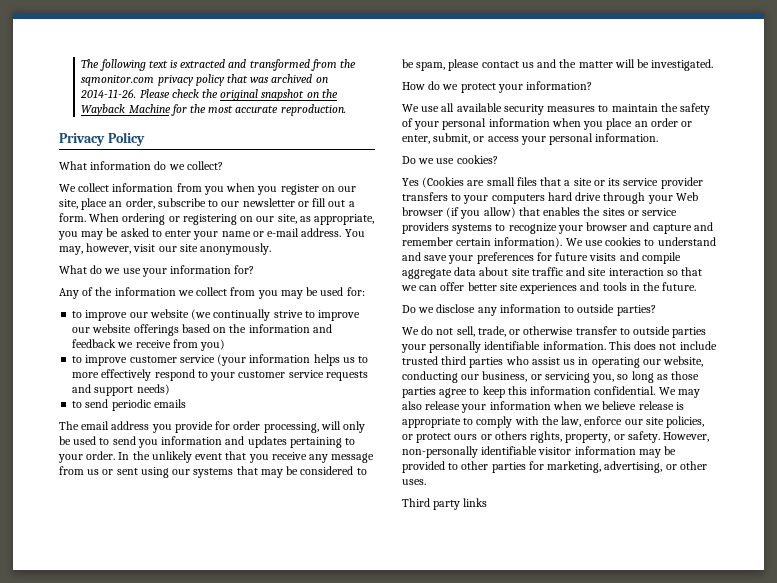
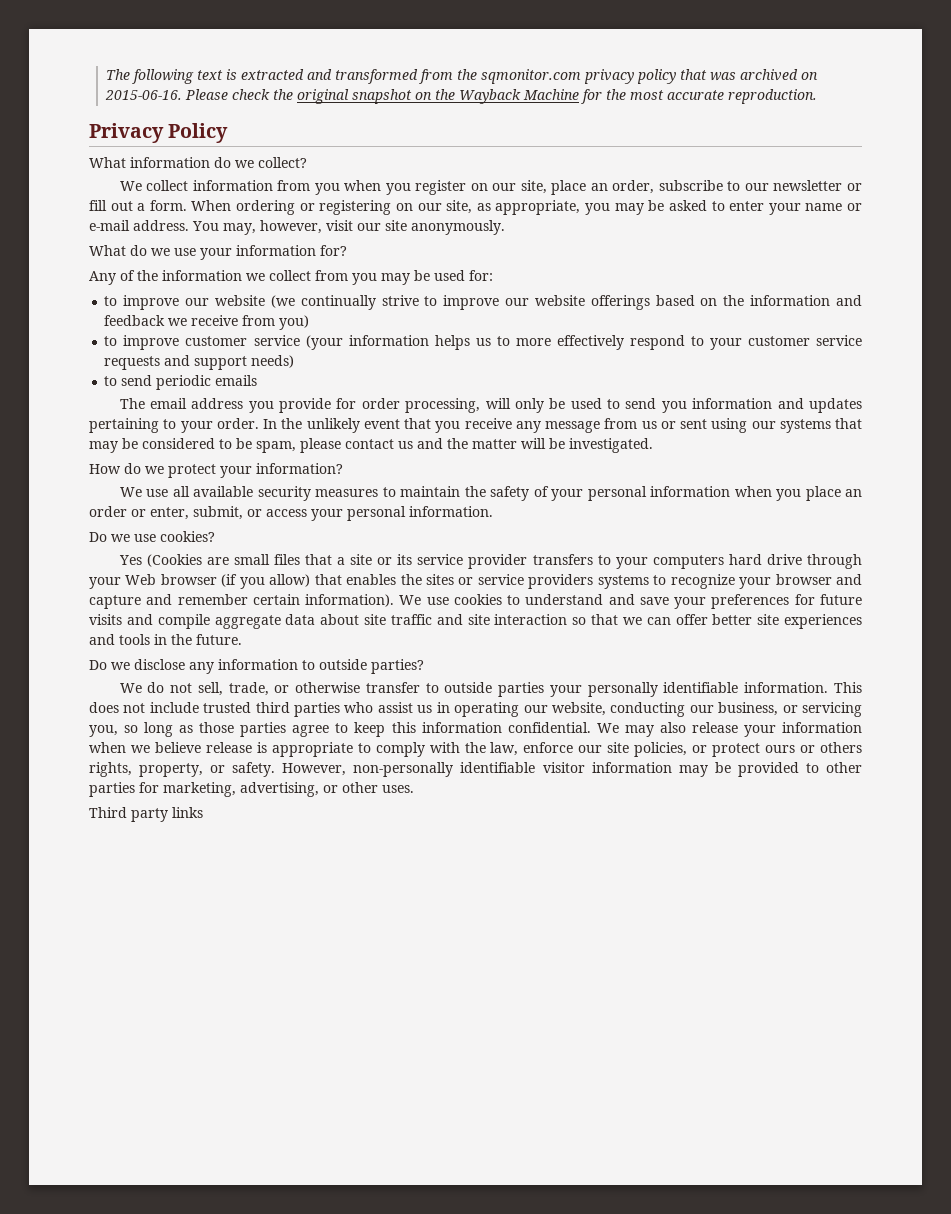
- The following text is extracted and transformed from the sqmonitor.com privacy policy that was archived on 2014-11-26.
+ The following text is extracted and transformed from the sqmonitor.com privacy policy that was archived on 2015-06-16.

